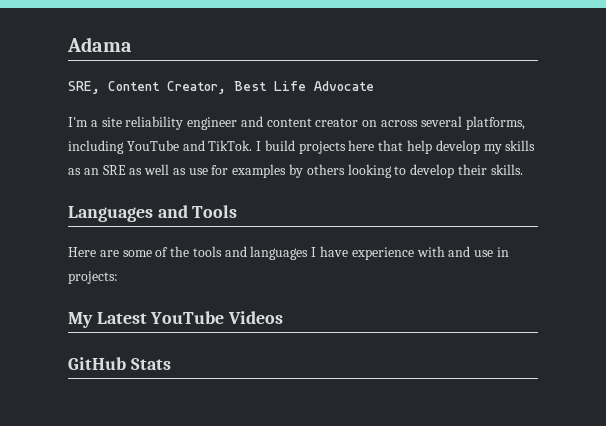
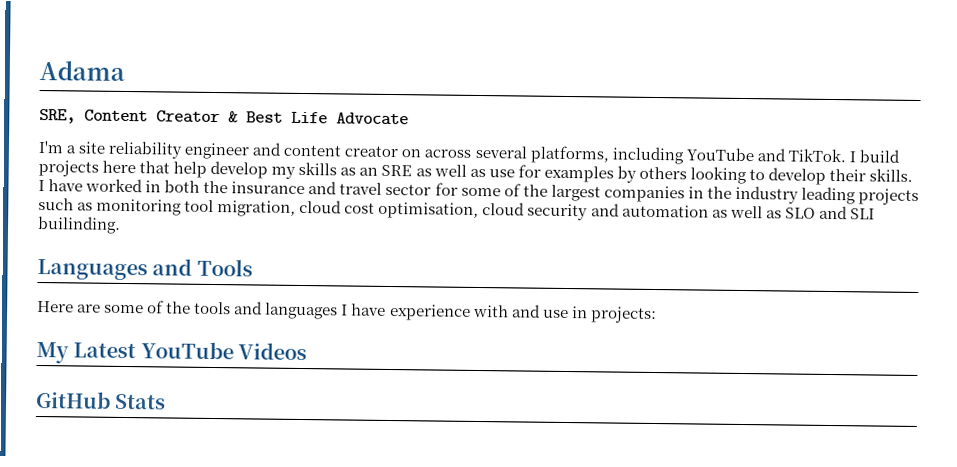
- SRE, Content Creator, Best Life Advocate
+ SRE, Content Creator & Best Life Advocate
+ I have worked in both the insurance and travel sector for some of the largest companies in the industry leading projects such as monitoring tool migration, cloud cost optimisation, cloud security and automation as well as SLO and SLI builinding.

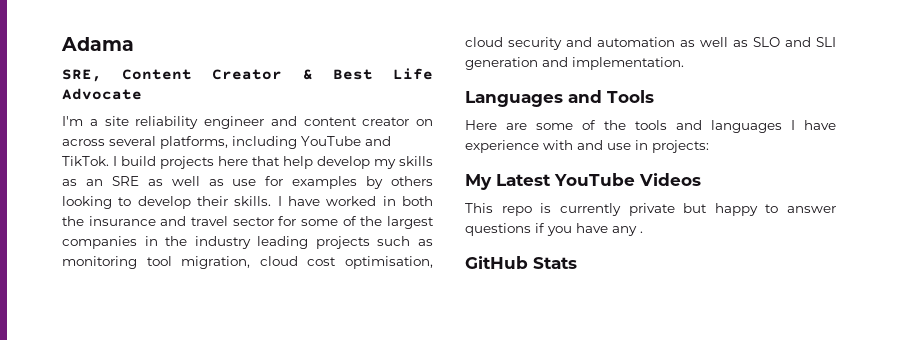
- I have worked in both the insurance and travel sector for some of the largest companies in the industry leading projects such as monitoring tool migration, cloud cost optimisation, cloud security and automation as well as SLO and SLI builinding.
+ I have worked in both the insurance and travel sector for some of the largest companies in the industry leading projects such as monitoring tool migration, cloud cost optimisation, cloud security and automation as well as SLO and SLI generation and implementation.
+ This repo is currently private but happy to answer questions if you have any .

